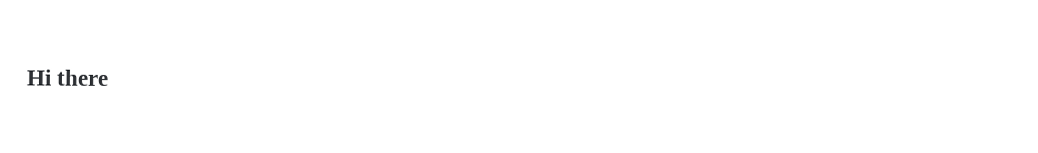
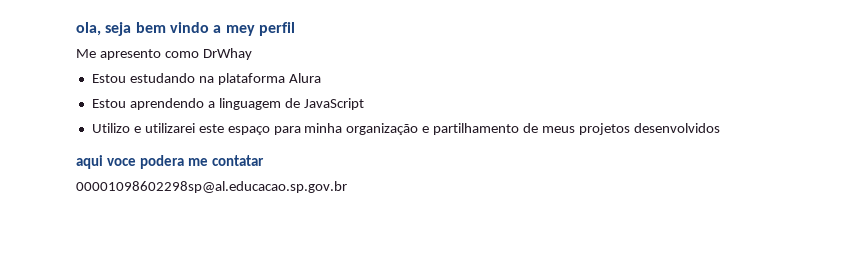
- Hi there
+ ola, seja bem vindo a mey perfil
+ Me apresento como DrWhay
+ Estou estudando na plataforma Alura
+ Estou aprendendo a linguagem de JavaScript
+ Utilizo e utilizarei este espaço para minha organização e partilhamento de meus projetos desenvolvidos
+ aqui voce podera me contatar
+ 00001098602298sp@al.educacao.sp.gov.br

